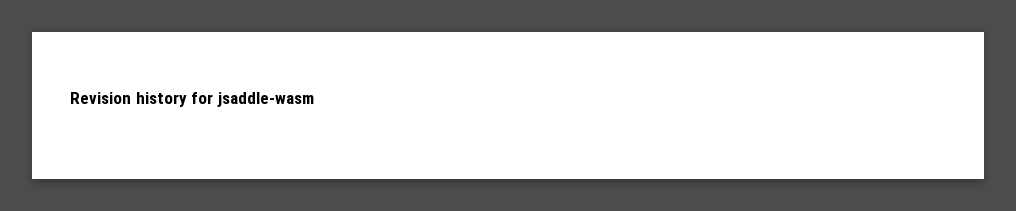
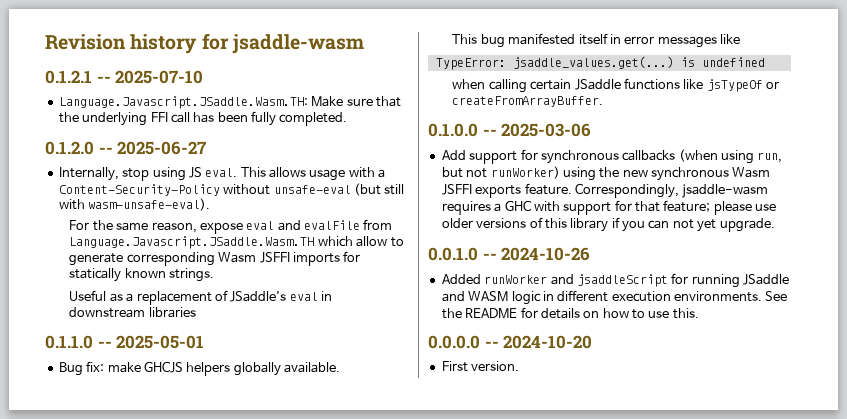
+ 0.1.2.1 -- 2025-07-10
+ Language.Javascript.JSaddle.Wasm.TH: Make sure that the underlying FFI call has been fully completed.
+ 0.1.2.0 -- 2025-06-27
+ Internally, stop using JS eval. This allows usage with a Content-Security-Policy without unsafe-eval (but still with wasm-unsafe-eval).
+ For the same reason, expose eval and evalFile from Language.Javascript.JSaddle.Wasm.TH which allow to generate corresponding Wasm JSFFI imports for statically known strings.
+ Useful as a replacement of JSaddle's eval in downstream libraries
+ 0.1.1.0 -- 2025-05-01
+ Bug fix: make GHCJS helpers globally available.
+ This bug manifested itself in error messages like
+ TypeError: jsaddle_values.get(...) is undefined
+ when calling certain JSaddle functions like jsTypeOf or createFromArrayBuffer.
+ 0.1.0.0 -- 2025-03-06
+ Add support for synchronous callbacks (when using run, but not runWorker) using the new synchronous Wasm JSFFI exports feature. Correspondingly, jsaddle-wasm requires a GHC with support for that feature; please use older versions of this library if you can not yet upgrade.
+ 0.0.1.0 -- 2024-10-26
+ Added runWorker and jsaddleScript for running JSaddle and WASM logic in different execution environments. See the README for details on how to use this.
+ 0.0.0.0 -- 2024-10-20
+ First version.

